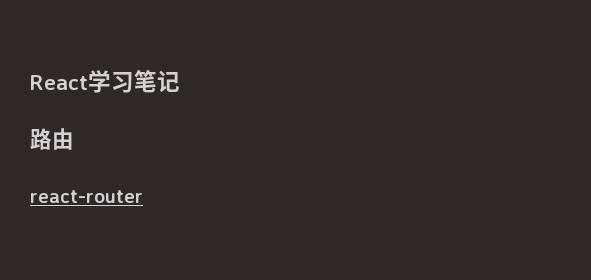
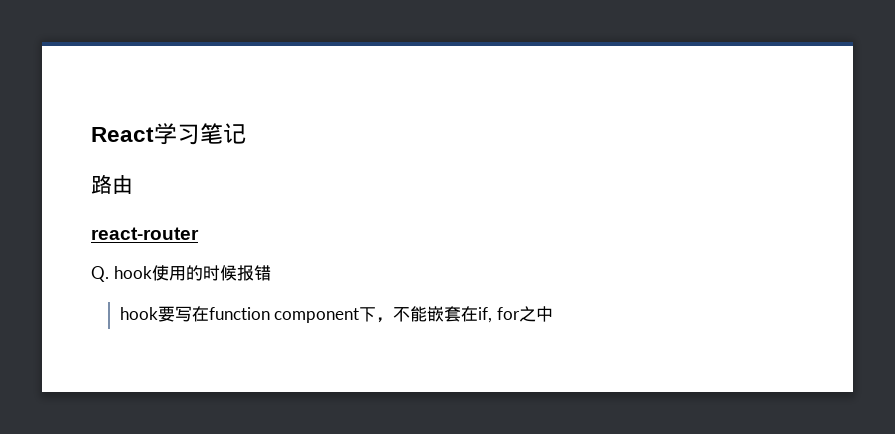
+ Q. hook使用的时候报错
+ hook要写在function component下，不能嵌套在if, for之中

